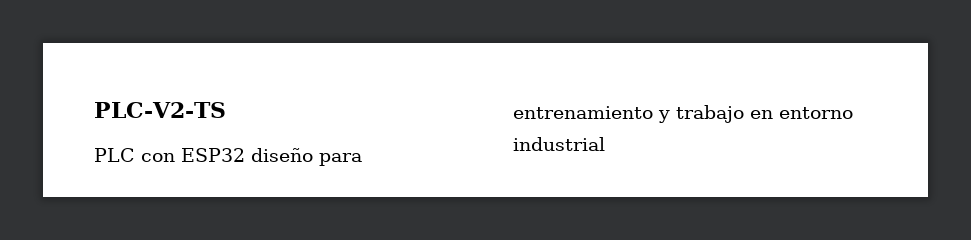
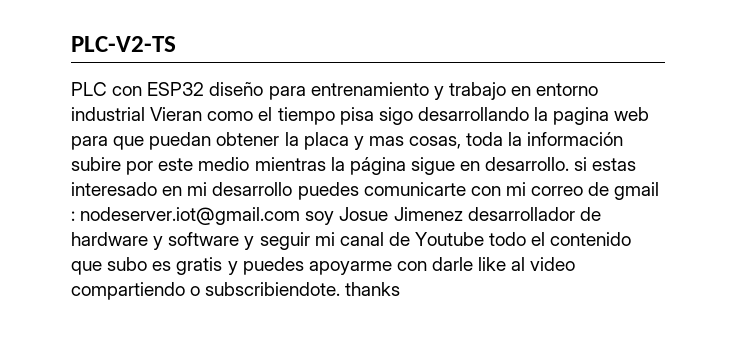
- PLC con ESP32 diseño para entrenamiento y trabajo en entorno industrial
+ PLC con ESP32 diseño para entrenamiento y trabajo en entorno industrial Vieran como el tiempo pisa sigo desarrollando la pagina web para que puedan obtener la placa y mas cosas, toda la información subire por este medio mientras la página sigue en desarrollo. si estas interesado en mi desarrollo puedes comunicarte con mi correo de gmail : nodeserver.iot@gmail.com soy Josue Jimenez desarrollador de hardware y software y seguir mi canal de Youtube todo el contenido que subo es gratis y puedes apoyarme con darle like al video compartiendo o subscribiendote. thanks

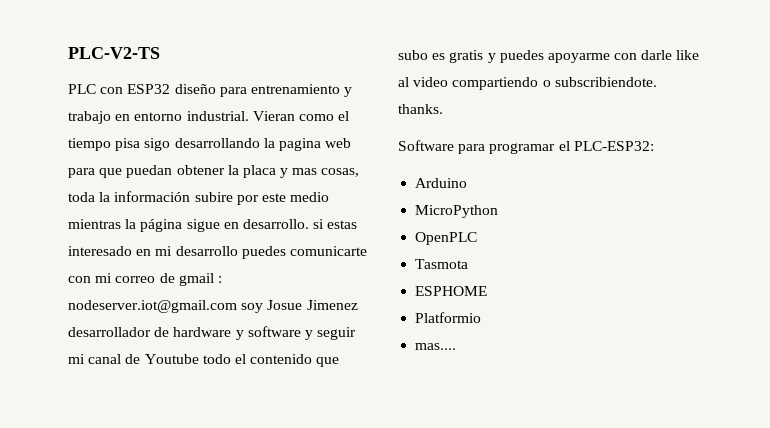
- PLC con ESP32 diseño para entrenamiento y trabajo en entorno industrial Vieran como el tiempo pisa sigo desarrollando la pagina web para que puedan obtener la placa y mas cosas, toda la información subire por este medio mientras la página sigue en desarrollo. si estas interesado en mi desarrollo puedes comunicarte con mi correo de gmail :
+ PLC con ESP32 diseño para entrenamiento y trabajo en entorno industrial. Vieran como el tiempo pisa sigo desarrollando la pagina web para que puedan obtener la placa y mas cosas, toda la información subire por este medio mientras la página sigue en desarrollo. si estas interesado en mi desarrollo puedes comunicarte con mi correo de gmail :
- nodeserver.iot@gmail.com soy Josue Jimenez desarrollador de hardware y software y seguir mi canal de Youtube todo el contenido que subo es gratis y puedes apoyarme con darle like al video compartiendo o subscribiendote. thanks
+ nodeserver.iot@gmail.com soy Josue Jimenez desarrollador de hardware y software y seguir mi canal de Youtube todo el contenido que subo es gratis y puedes apoyarme con darle like al video compartiendo o subscribiendote. thanks.
+ Software para programar el PLC-ESP32:
+ Arduino
+ MicroPython
+ OpenPLC
+ Tasmota
+ ESPHOME
+ Platformio
+ mas....

